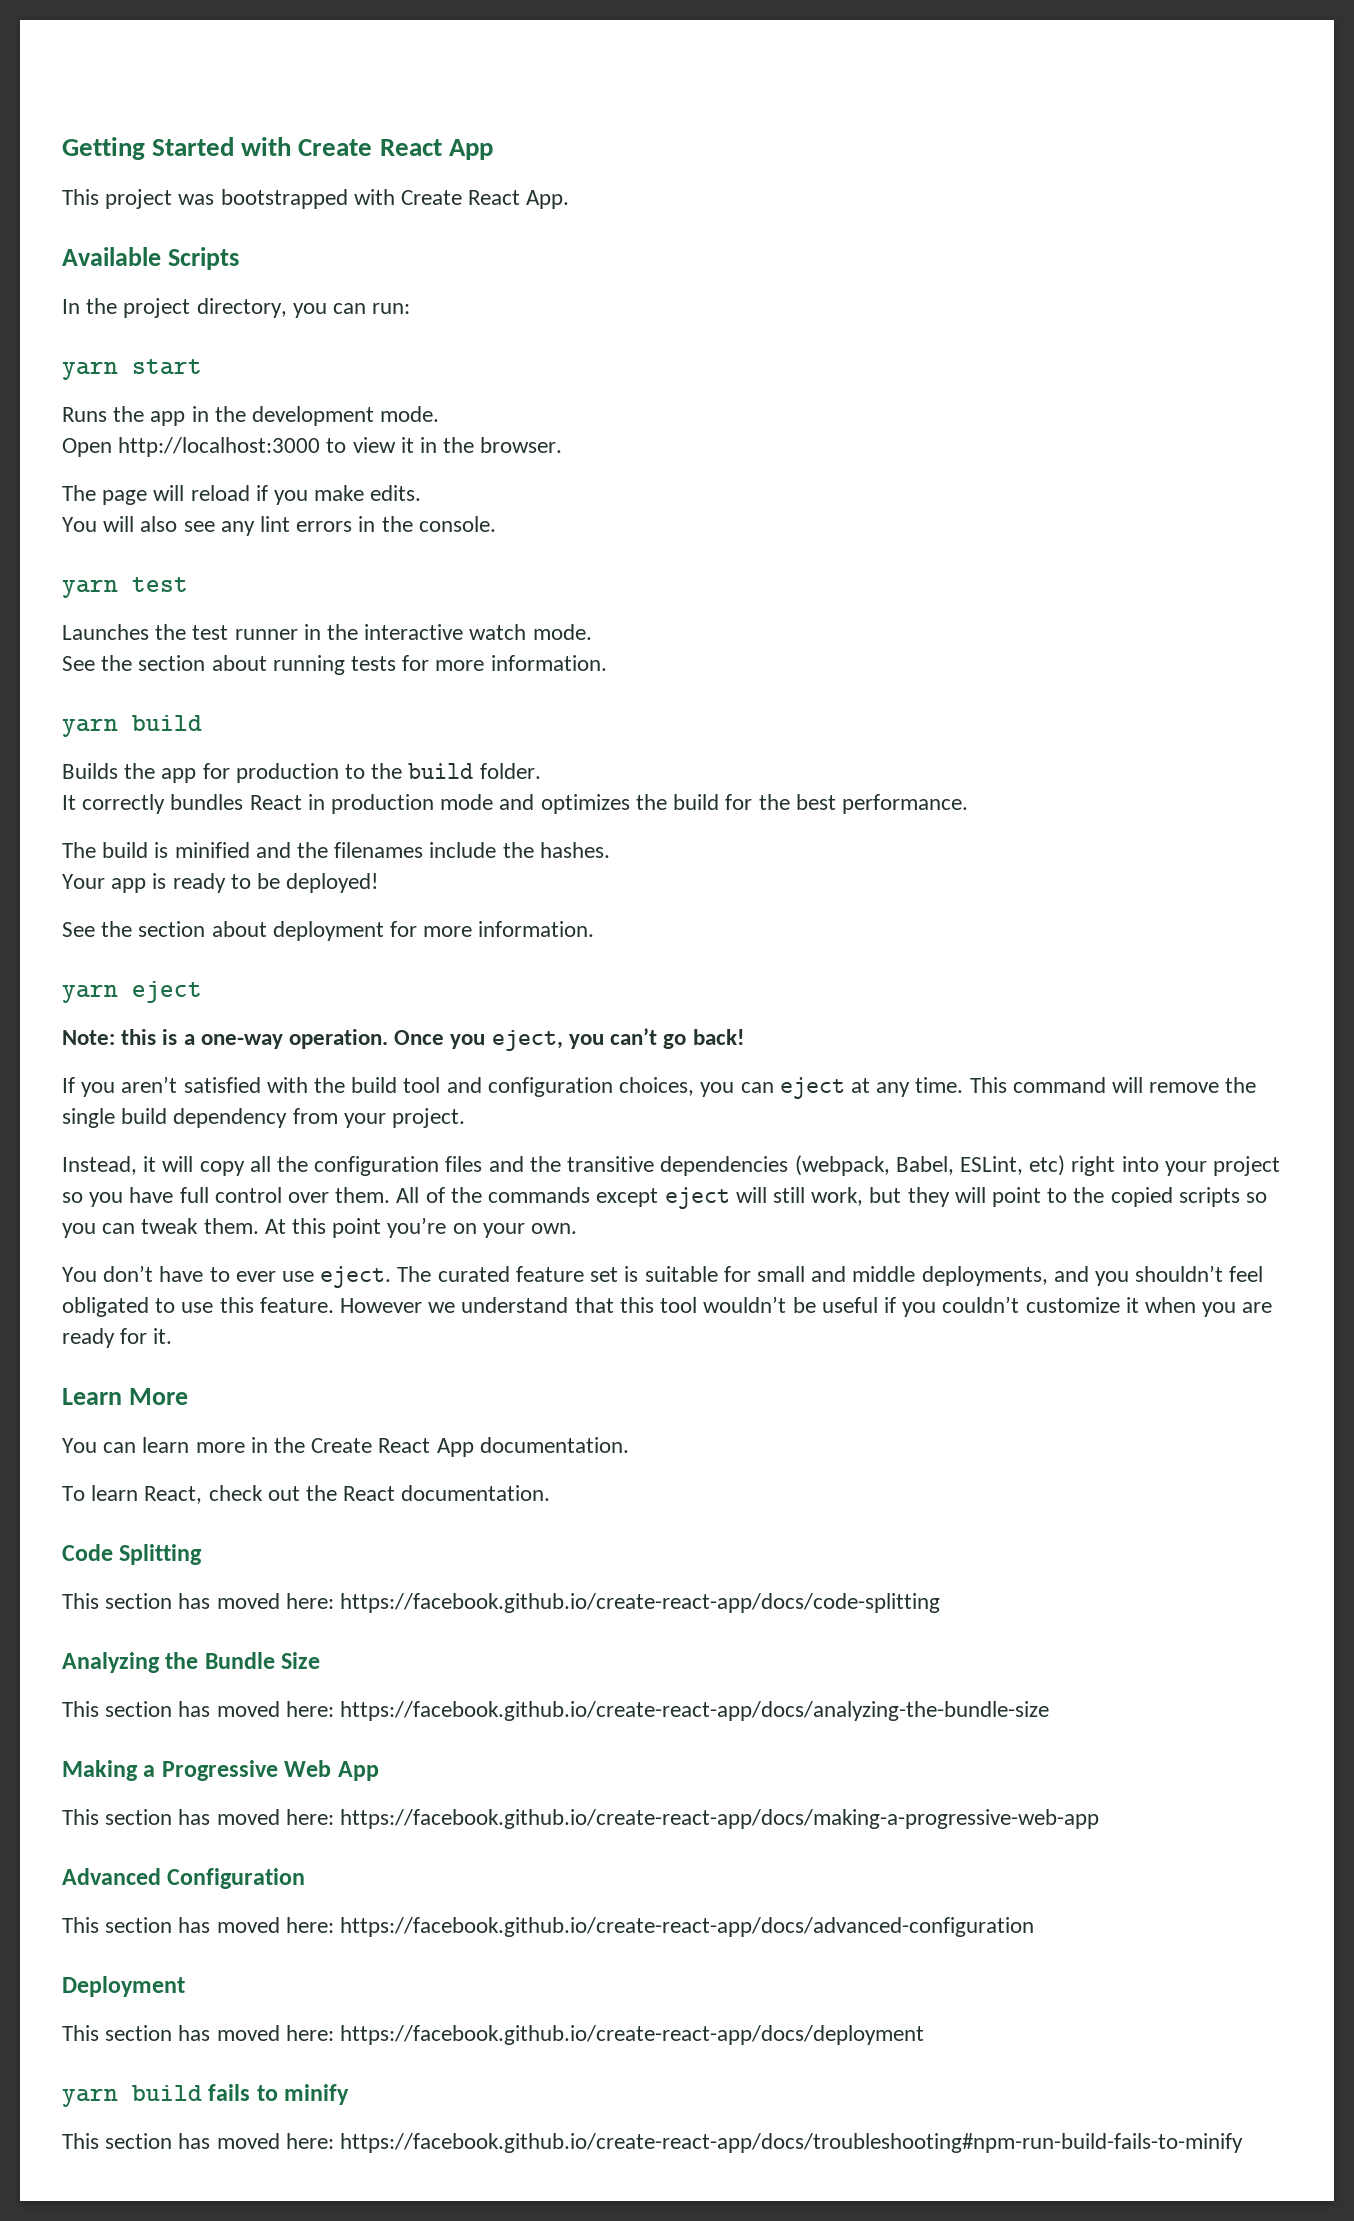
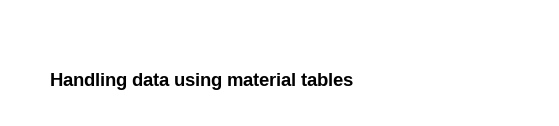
- Getting Started with Create React App
- This project was bootstrapped with Create React App.
- Available Scripts
- In the project directory, you can run:
- yarn start
- Runs the app in the development mode.
- Open http://localhost:3000 to view it in the browser.
- The page will reload if you make edits.
- You will also see any lint errors in the console.
- yarn test
- Launches the test runner in the interactive watch mode.
- See the section about running tests for more information.
- yarn build
- Builds the app for production to the build folder.
- It correctly bundles React in production mode and optimizes the build for the best performance.
- The build is minified and the filenames include the hashes.
- Your app is ready to be deployed!
- See the section about deployment for more information.
- yarn eject
- Note: this is a one-way operation. Once you eject, you can’t go back!
- If you aren’t satisfied with the build tool and configuration choices, you can eject at any time. This command will remove the single build dependency from your project.
- Instead, it will copy all the configuration files and the transitive dependencies (webpack, Babel, ESLint, etc) right into your project so you have full control over them. All of the commands except eject will still work, but they will point to the copied scripts so you can tweak them. At this point you’re on your own.
- You don’t have to ever use eject. The curated feature set is suitable for small and middle deployments, and you shouldn’t feel obligated to use this feature. However we understand that this tool wouldn’t be useful if you couldn’t customize it when you are ready for it.
- Learn More
- You can learn more in the Create React App documentation.
- To learn React, check out the React documentation.
- Code Splitting
- This section has moved here: https://facebook.github.io/create-react-app/docs/code-splitting
- Analyzing the Bundle Size
- This section has moved here: https://facebook.github.io/create-react-app/docs/analyzing-the-bundle-size
- Making a Progressive Web App
- This section has moved here: https://facebook.github.io/create-react-app/docs/making-a-progressive-web-app
- Advanced Configuration
- This section has moved here: https://facebook.github.io/create-react-app/docs/advanced-configuration
- Deployment
- This section has moved here: https://facebook.github.io/create-react-app/docs/deployment
- yarn build fails to minify
- This section has moved here: https://facebook.github.io/create-react-app/docs/troubleshooting#npm-run-build-fails-to-minify
+ Handling data using material tables

